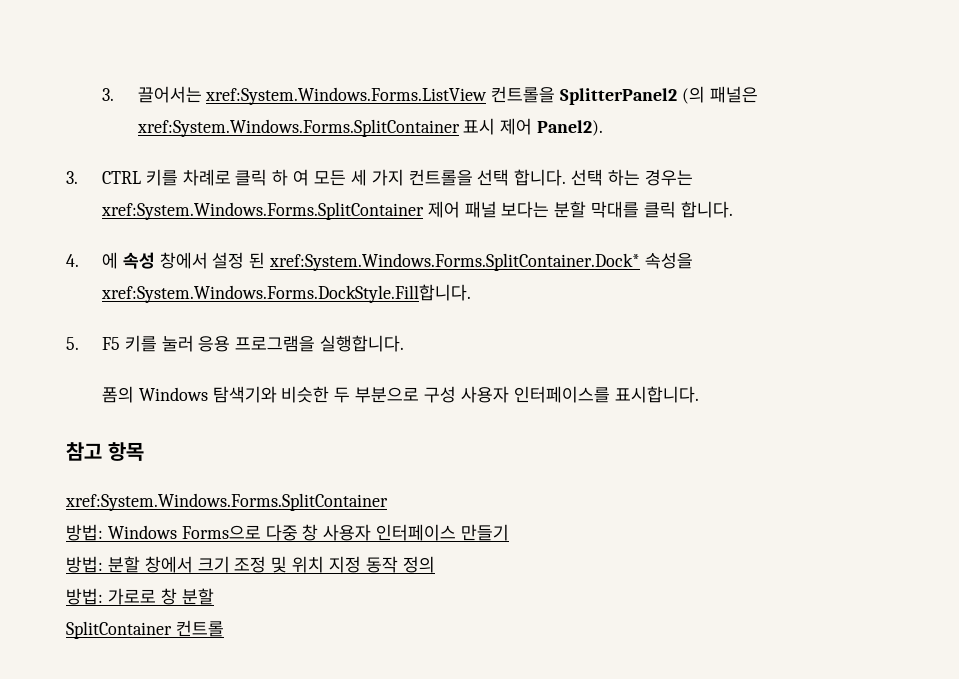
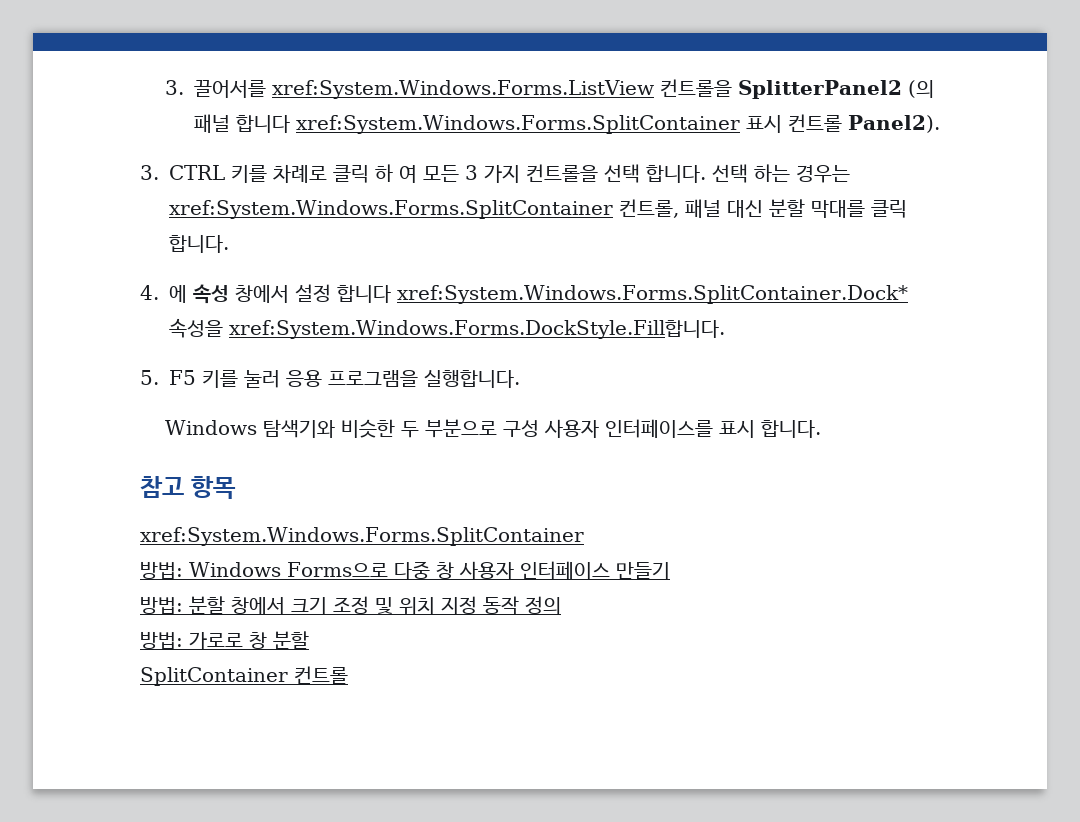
- 3. 끌어서는 xref:System.Windows.Forms.ListView 컨트롤을 SplitterPanel2 (의 패널은 xref:System.Windows.Forms.SplitContainer 표시 제어 Panel2).
+ 3. 끌어서를 xref:System.Windows.Forms.ListView 컨트롤을 SplitterPanel2 (의 패널 합니다 xref:System.Windows.Forms.SplitContainer 표시 컨트롤 Panel2).
- 3. CTRL 키를 차례로 클릭 하 여 모든 세 가지 컨트롤을 선택 합니다.
+ 3. CTRL 키를 차례로 클릭 하 여 모든 3 가지 컨트롤을 선택 합니다.
- 선택 하는 경우는 xref:System.Windows.Forms.SplitContainer 제어 패널 보다는 분할 막대를 클릭 합니다.
+ 선택 하는 경우는 xref:System.Windows.Forms.SplitContainer 컨트롤, 패널 대신 분할 막대를 클릭 합니다.
- 4. 에 속성 창에서 설정 된 xref:System.Windows.Forms.SplitContainer.Dock* 속성을 xref:System.Windows.Forms.DockStyle.Fill합니다.
+ 4. 에 속성 창에서 설정 합니다 xref:System.Windows.Forms.SplitContainer.Dock* 속성을 xref:System.Windows.Forms.DockStyle.Fill합니다.
- 폼의 Windows 탐색기와 비슷한 두 부분으로 구성 사용자 인터페이스를 표시합니다.
+ Windows 탐색기와 비슷한 두 부분으로 구성 사용자 인터페이스를 표시 합니다.

